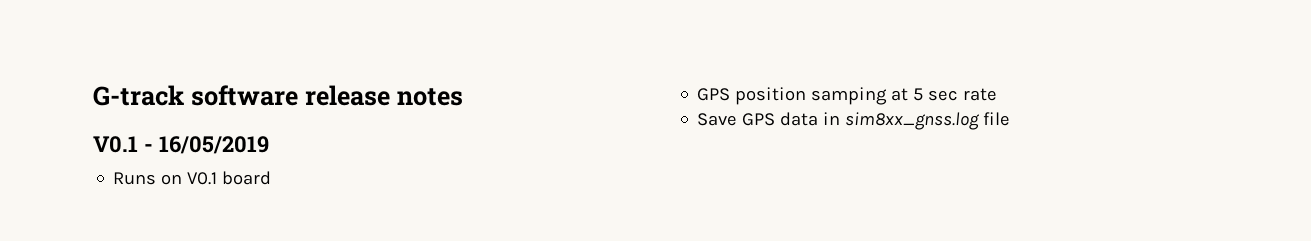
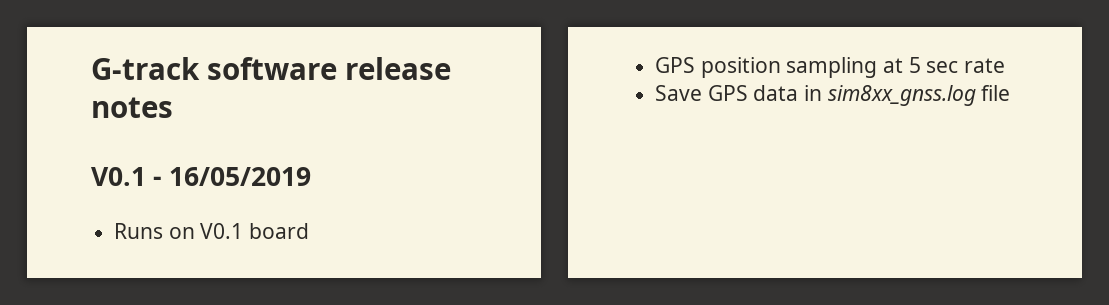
- GPS position samping at 5 sec rate
+ GPS position sampling at 5 sec rate

